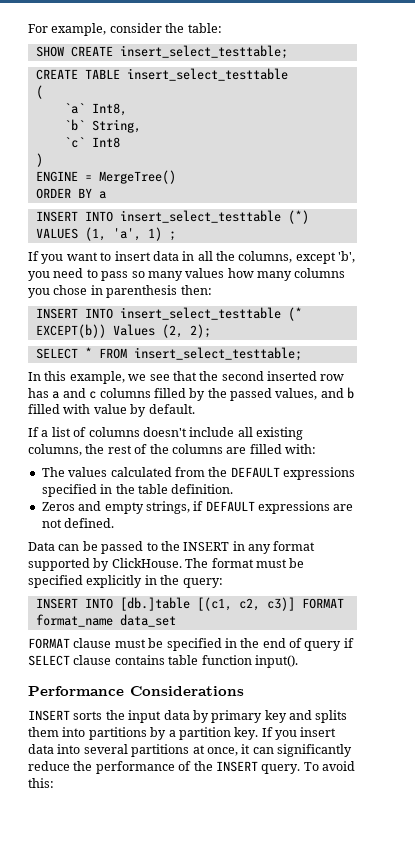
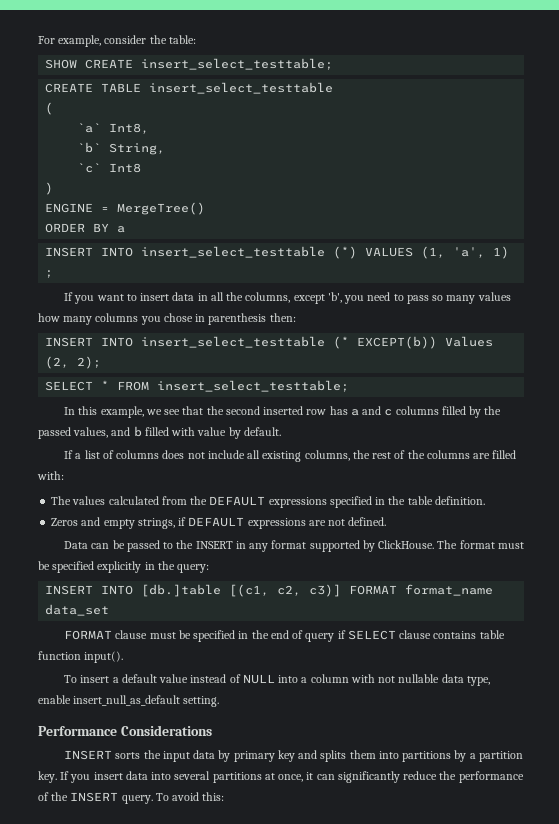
- If a list of columns doesn't include all existing columns, the rest of the columns are filled with:
+ If a list of columns does not include all existing columns, the rest of the columns are filled with:
+ To insert a default value instead of NULL into a column with not nullable data type, enable insert_null_as_default setting.

